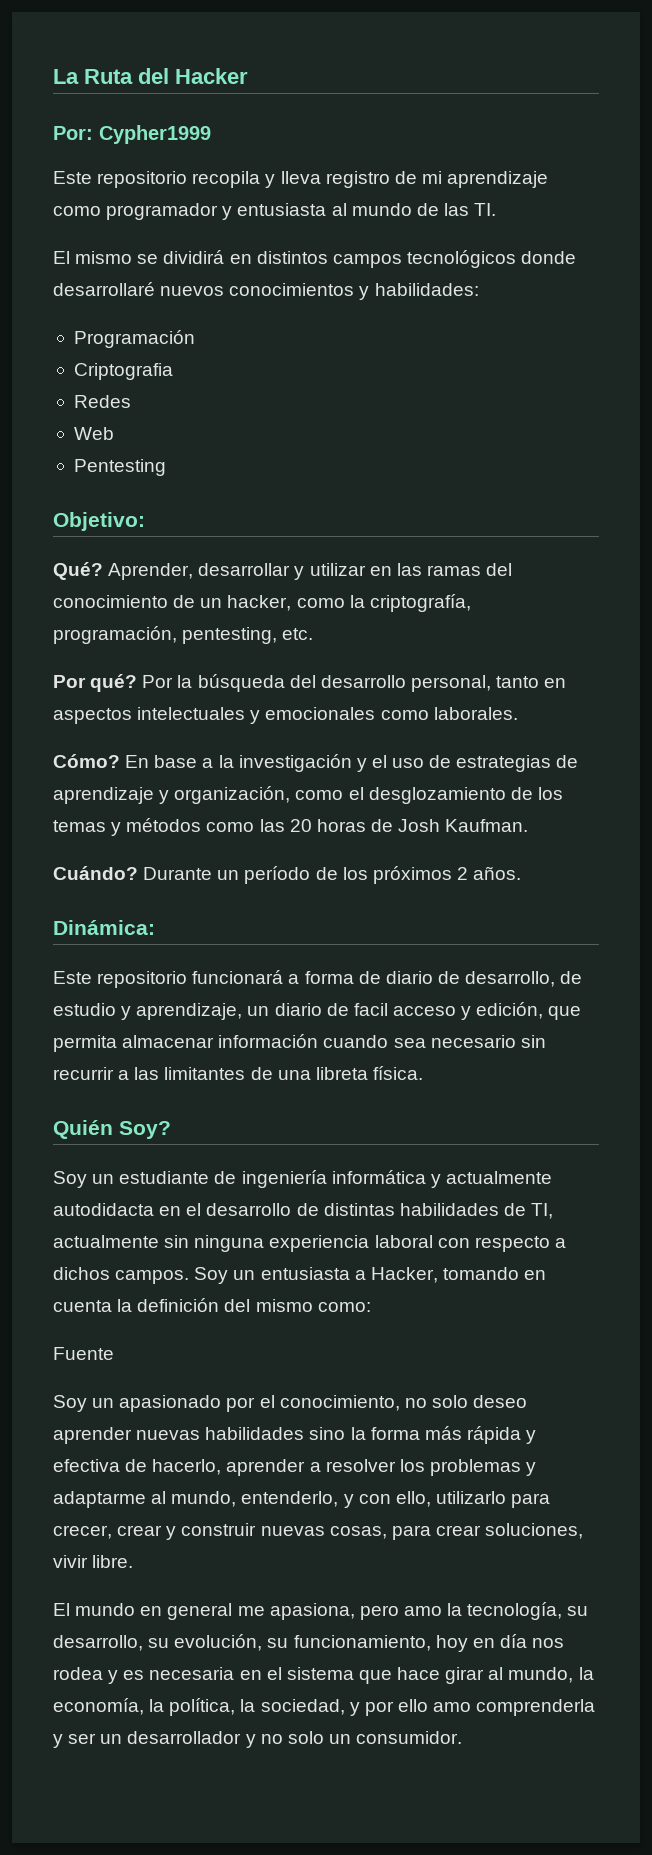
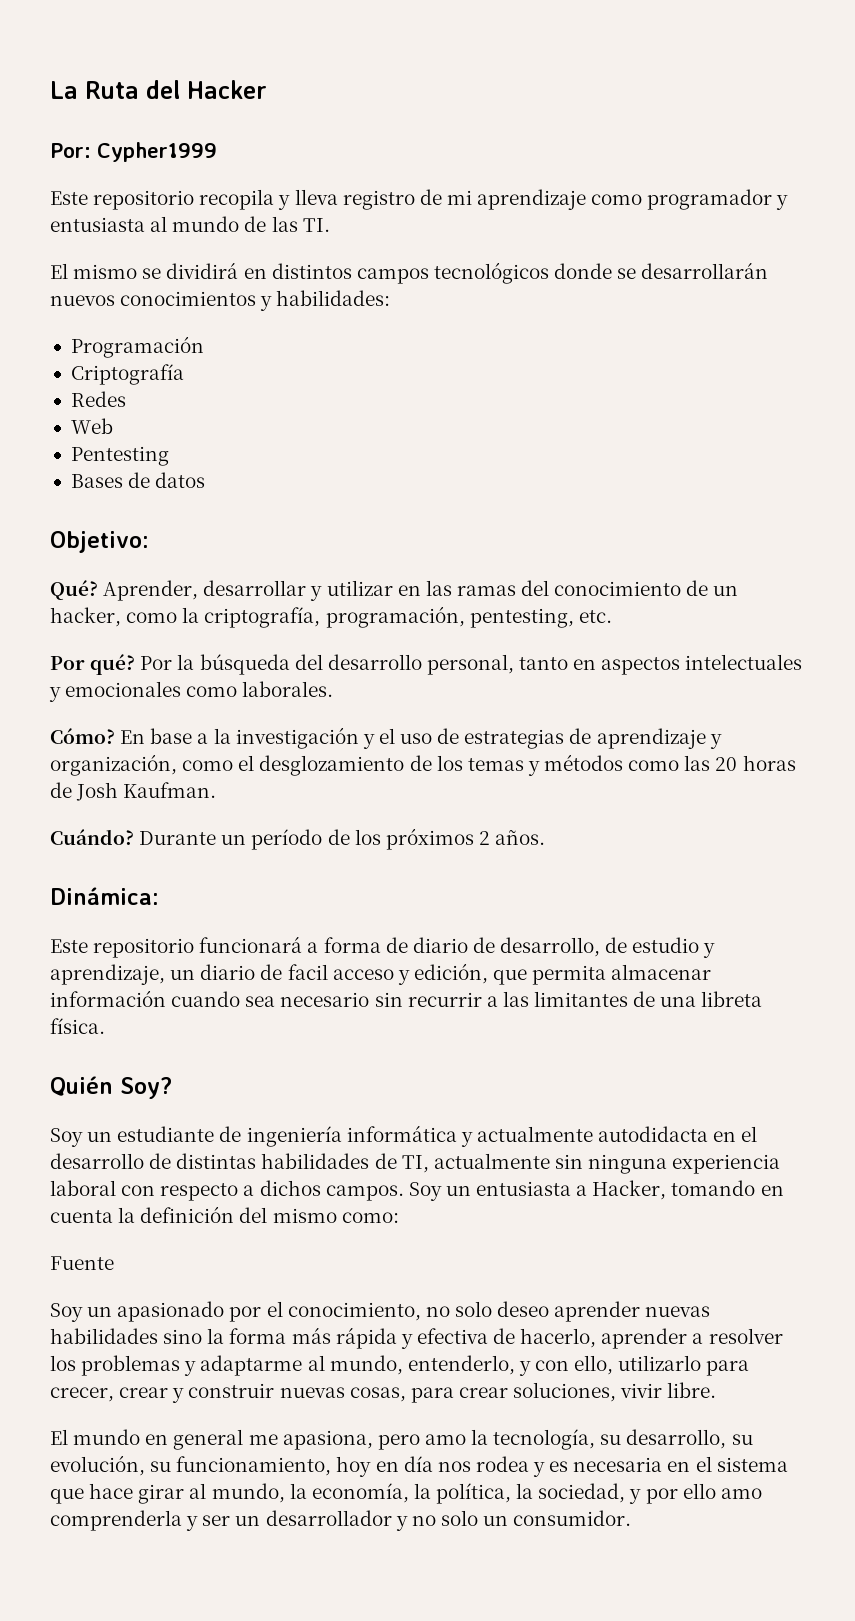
- El mismo se dividirá en distintos campos tecnológicos donde desarrollaré nuevos conocimientos y habilidades:
+ El mismo se dividirá en distintos campos tecnológicos donde se desarrollarán nuevos conocimientos y habilidades:
- Criptografia
+ Criptografía
+ Bases de datos

